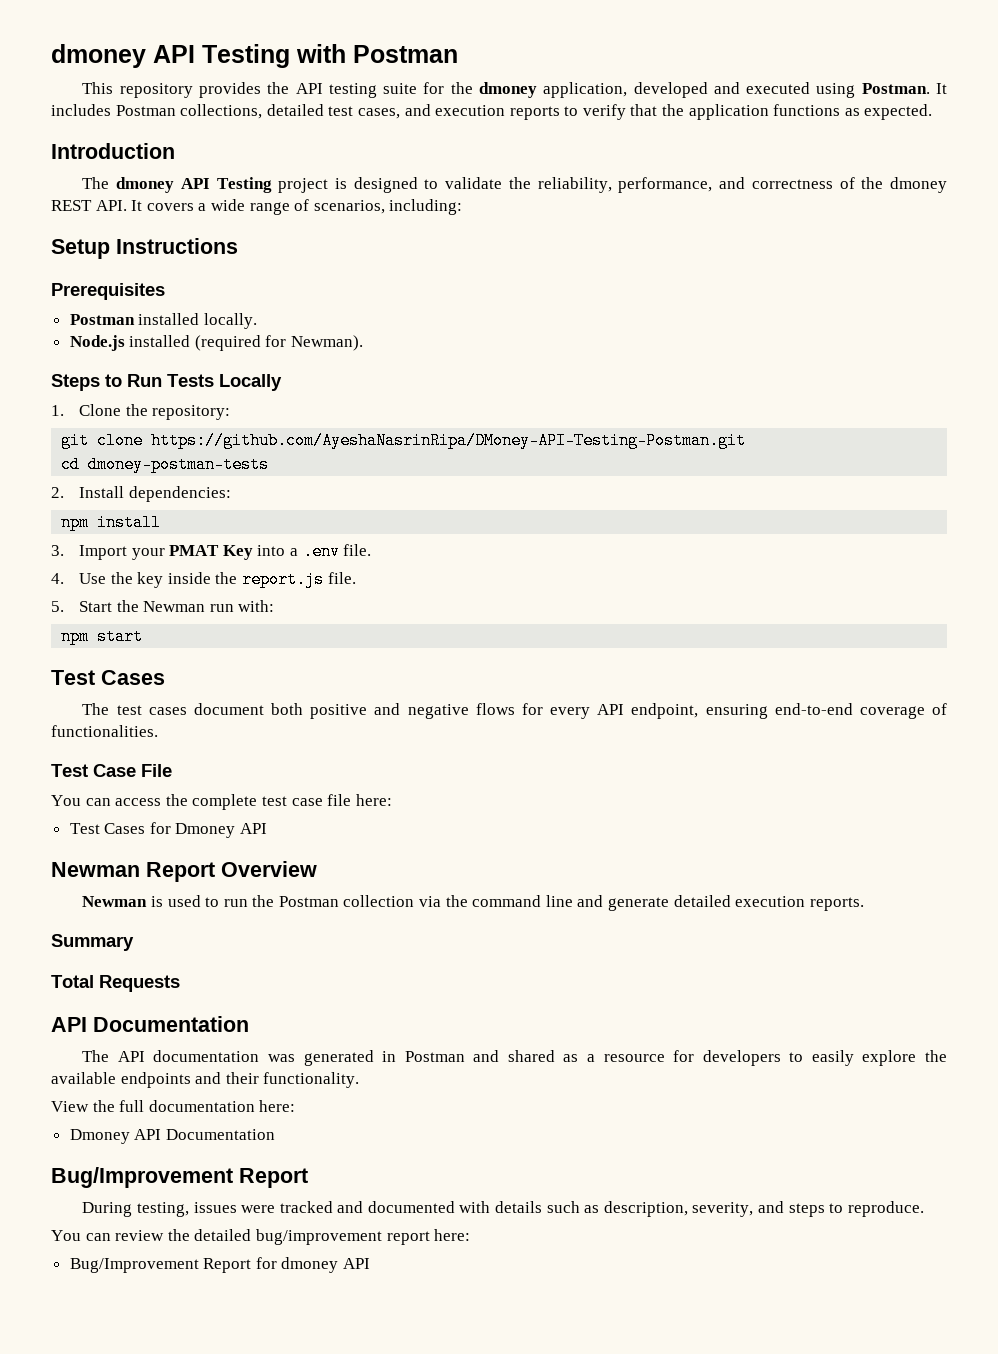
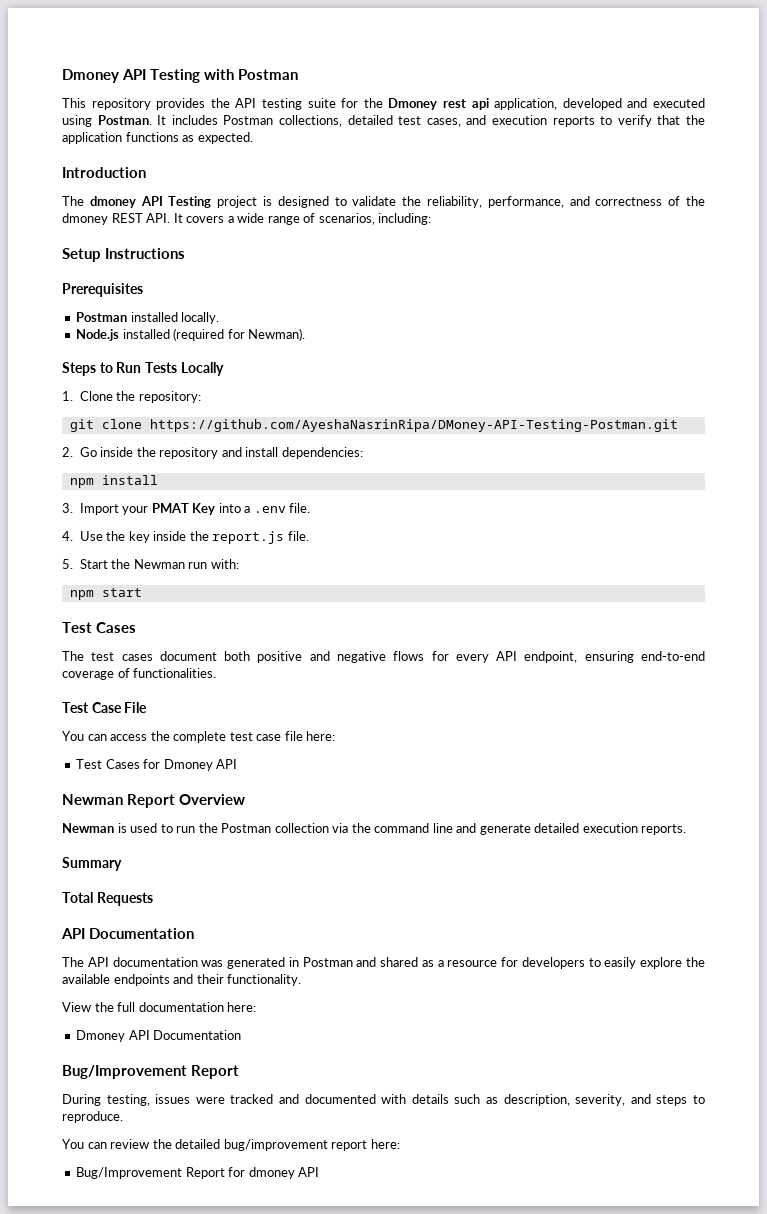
- dmoney API Testing with Postman
+ Dmoney API Testing with Postman
- This repository provides the API testing suite for the dmoney application, developed and executed using Postman.
+ This repository provides the API testing suite for the Dmoney rest api application, developed and executed using Postman.
- cd dmoney-postman-tests
- 2. Install dependencies:
+ 2. Go inside the repository and install dependencies:

